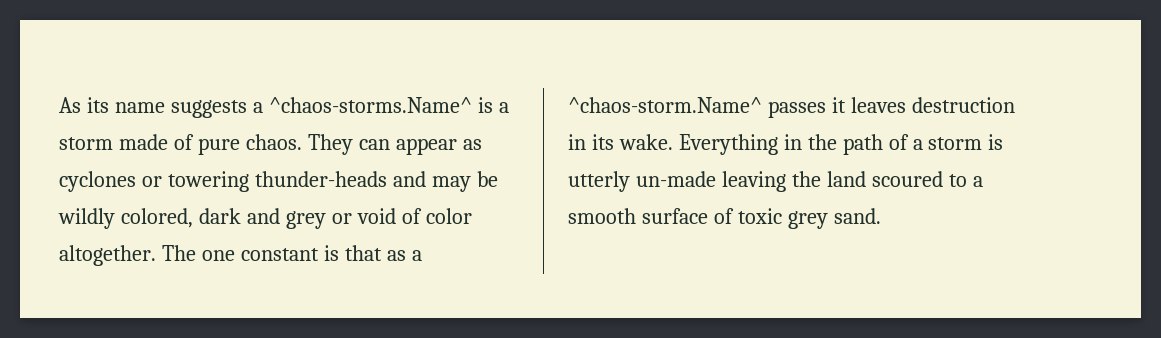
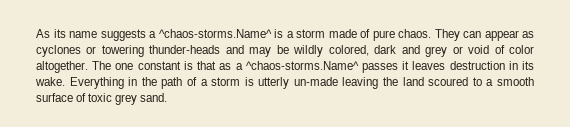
- The one constant is that as a ^chaos-storm.Name^ passes it leaves destruction in its wake.
+ The one constant is that as a ^chaos-storms.Name^ passes it leaves destruction in its wake.

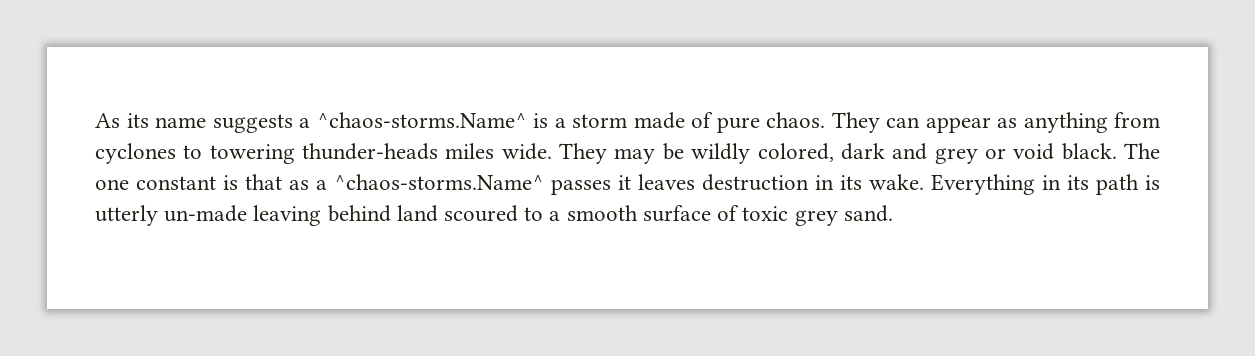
- They can appear as cyclones or towering thunder-heads and may be wildly colored, dark and grey or void of color altogether.
+ They can appear as anything from cyclones to towering thunder-heads miles wide. They may be wildly colored, dark and grey or void black.
- Everything in the path of a storm is utterly un-made leaving the land scoured to a smooth surface of toxic grey sand.
+ Everything in its path is utterly un-made leaving behind land scoured to a smooth surface of toxic grey sand.

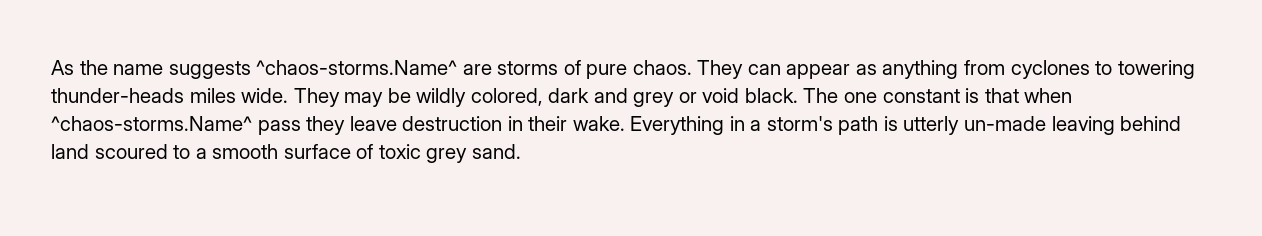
- As its name suggests a ^chaos-storms.Name^ is a storm made of pure chaos.
+ As the name suggests ^chaos-storms.Name^ are storms of pure chaos.
- The one constant is that as a ^chaos-storms.Name^ passes it leaves destruction in its wake.
+ The one constant is that when ^chaos-storms.Name^ pass they leave destruction in their wake.
- Everything in its path is utterly un-made leaving behind land scoured to a smooth surface of toxic grey sand.
+ Everything in a storm's path is utterly un-made leaving behind land scoured to a smooth surface of toxic grey sand.

